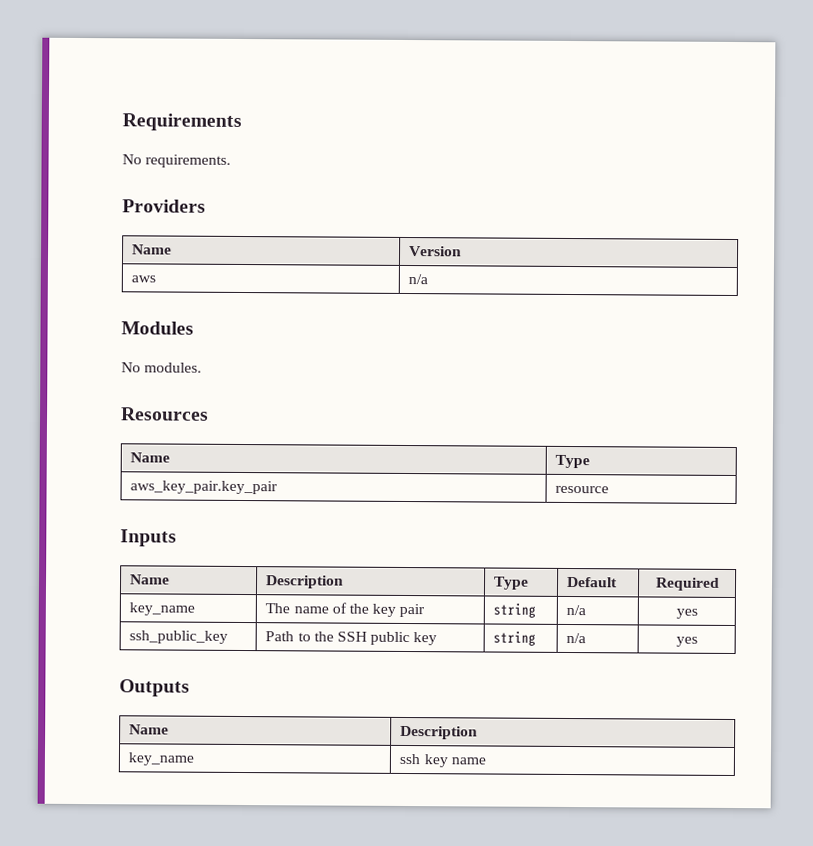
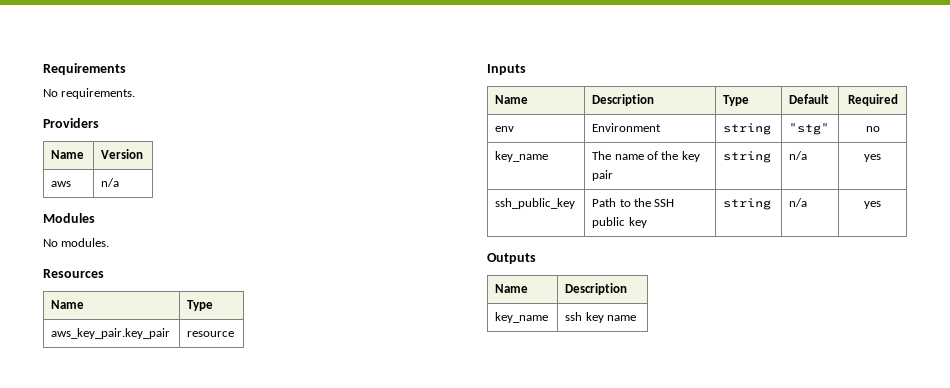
+ env | Environment | string | "stg" | no

